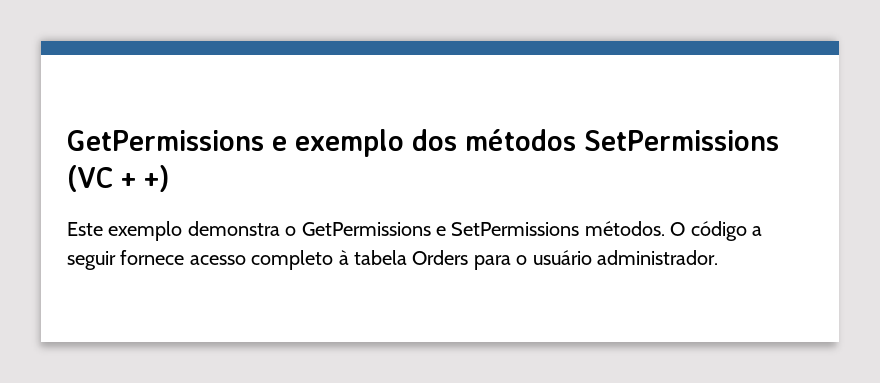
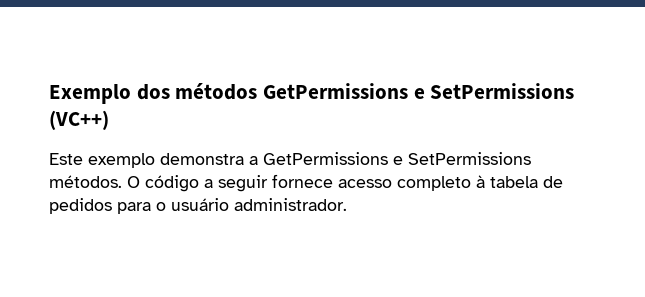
- GetPermissions e exemplo dos métodos SetPermissions (VC + +)
+ Exemplo dos métodos GetPermissions e SetPermissions (VC++)
- Este exemplo demonstra o GetPermissions e SetPermissions métodos.
+ Este exemplo demonstra a GetPermissions e SetPermissions métodos.
- O código a seguir fornece acesso completo à tabela Orders para o usuário administrador.
+ O código a seguir fornece acesso completo à tabela de pedidos para o usuário administrador.

